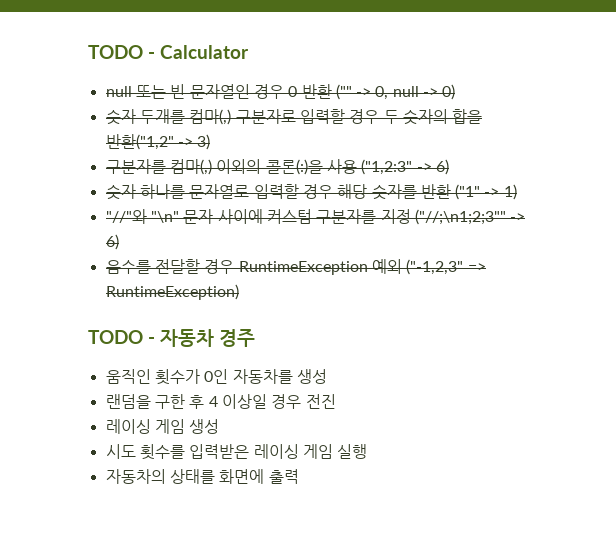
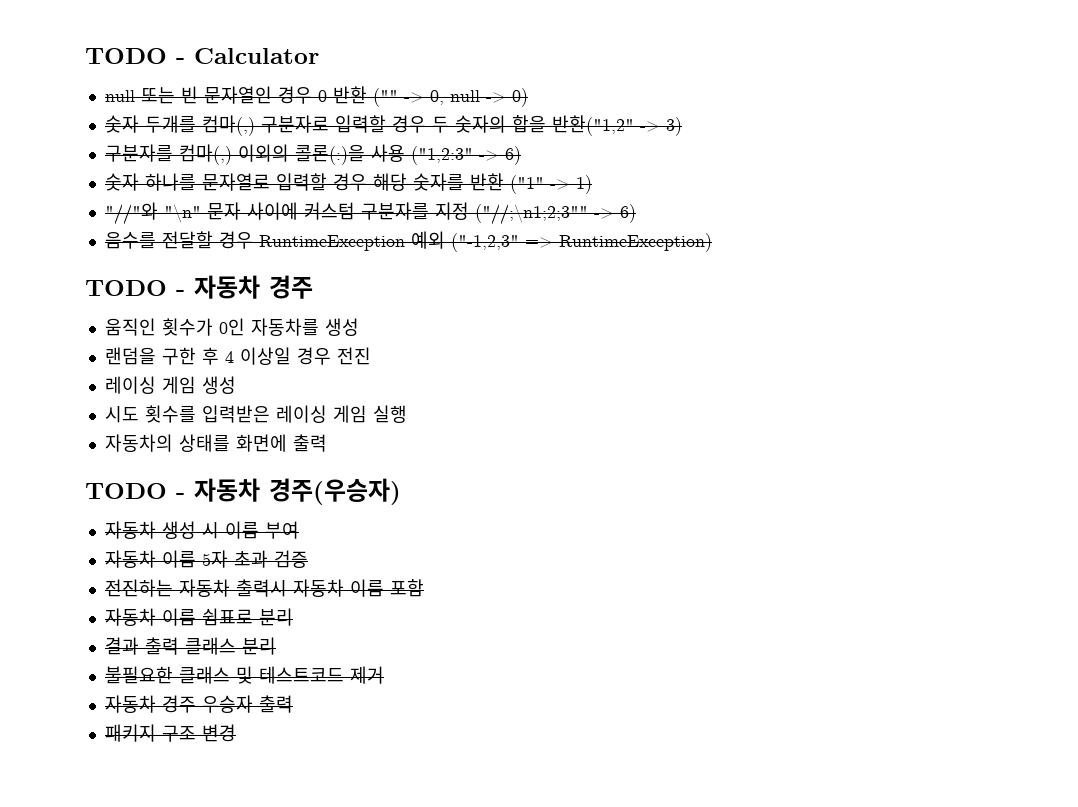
+ TODO - 자동차 경주(우승자)
+ 자동차 생성 시 이름 부여
+ 자동차 이름 5자 초과 검증
+ 전진하는 자동차 출력시 자동차 이름 포함
+ 자동차 이름 쉼표로 분리
+ 결과 출력 클래스 분리
+ 불필요한 클래스 및 테스트코드 제거
+ 자동차 경주 우승자 출력
+ 패키지 구조 변경

